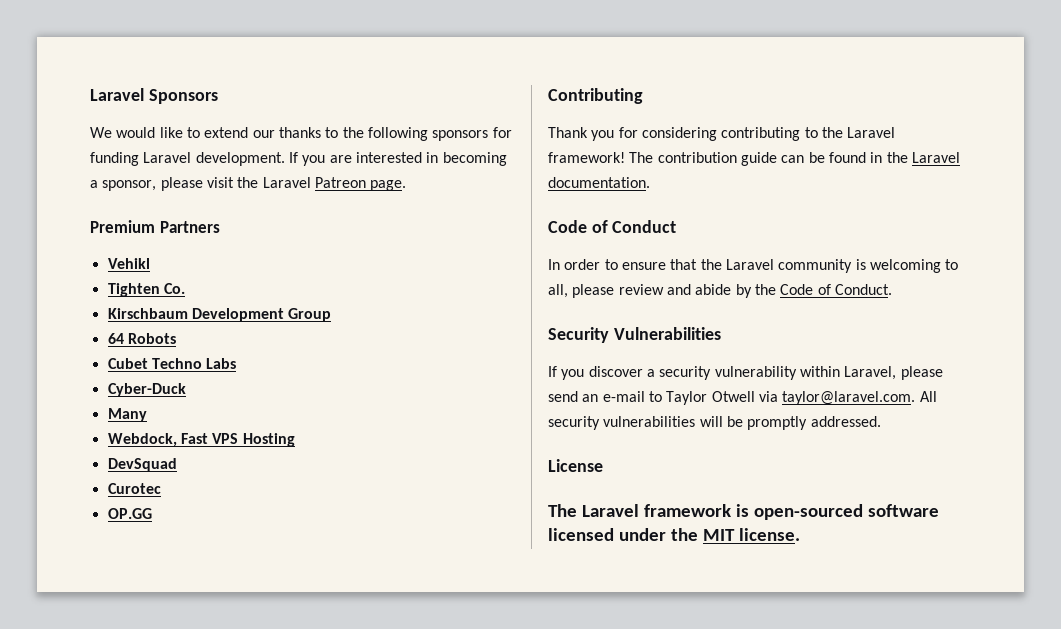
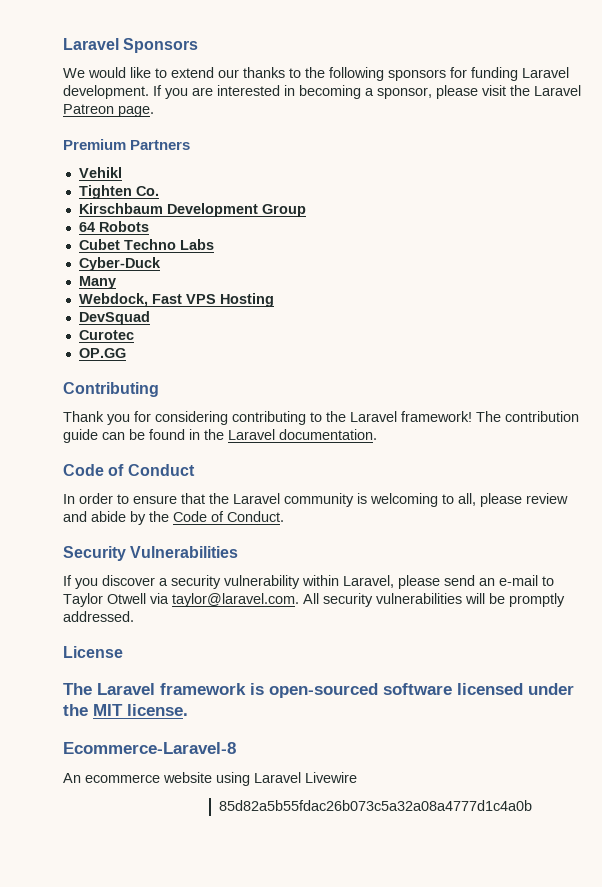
+ Ecommerce-Laravel-8
+ An ecommerce website using Laravel Livewire
+ 85d82a5b55fdac26b073c5a32a08a4777d1c4a0b

